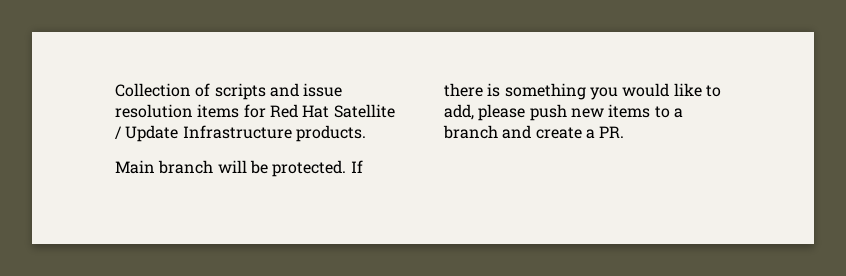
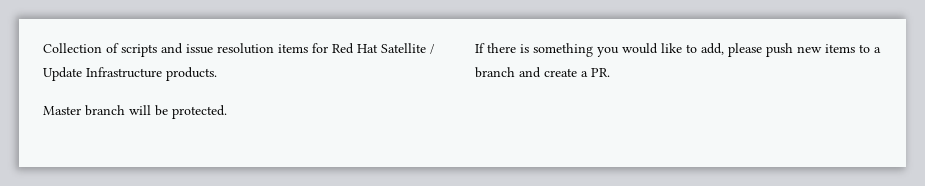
- Main branch will be protected. If there is something you would like to add, please push new items to a branch and create a PR.
+ Master branch will be protected.
+ If there is something you would like to add, please push new items to a branch and create a PR.

